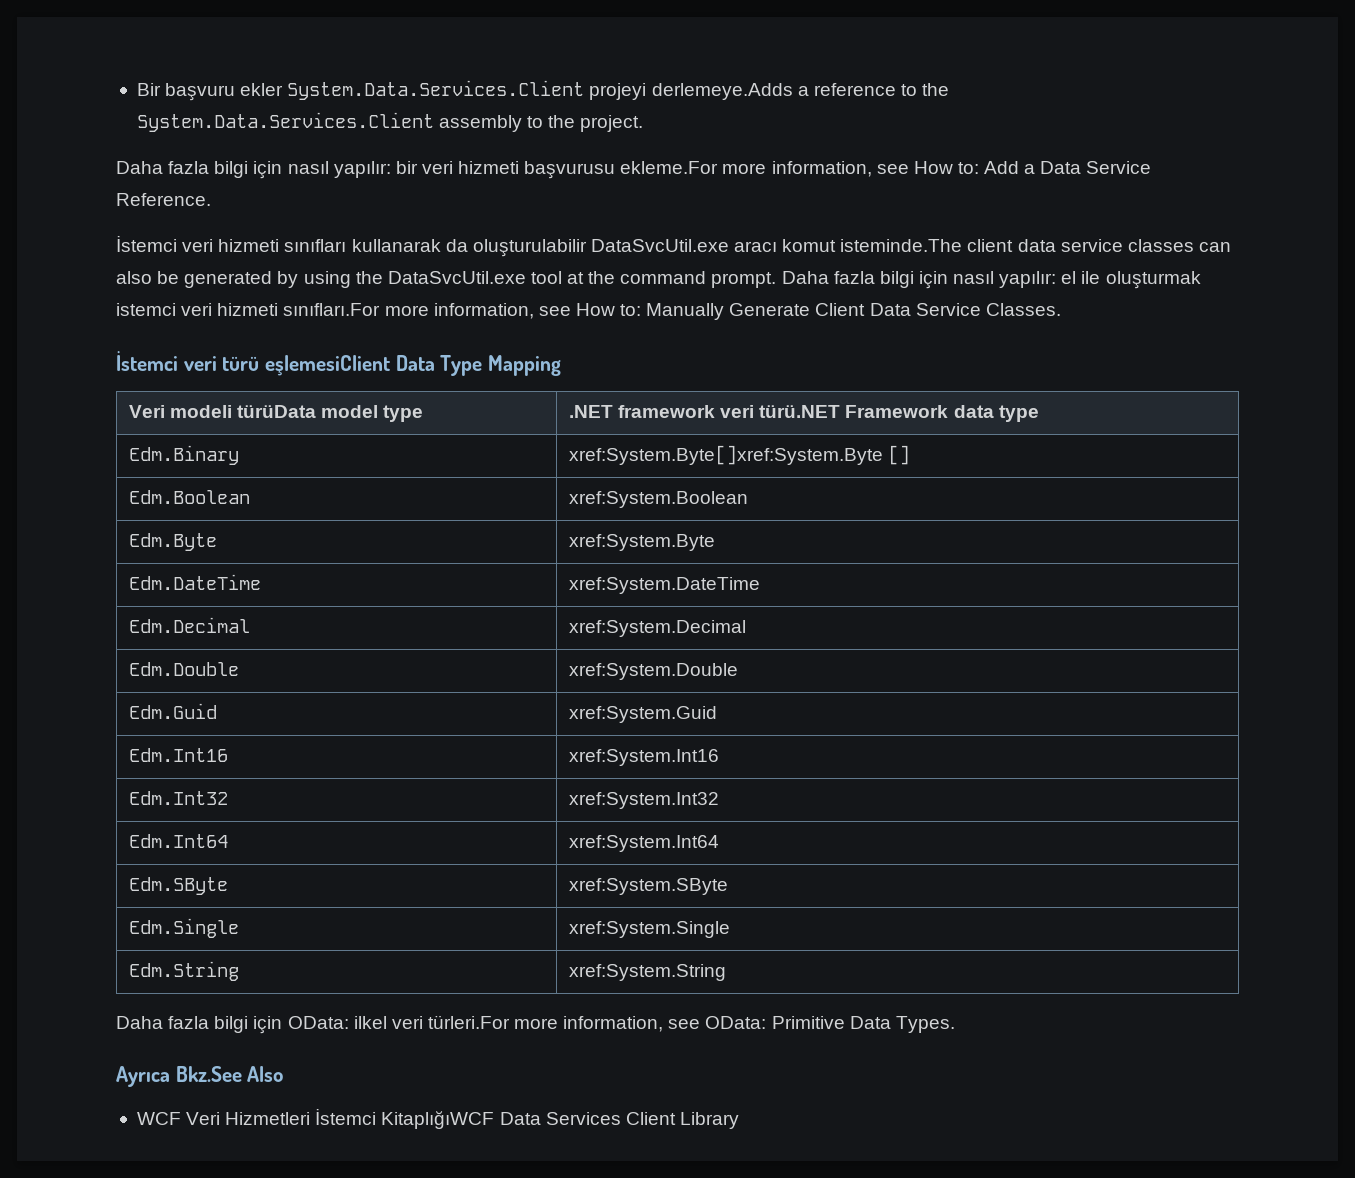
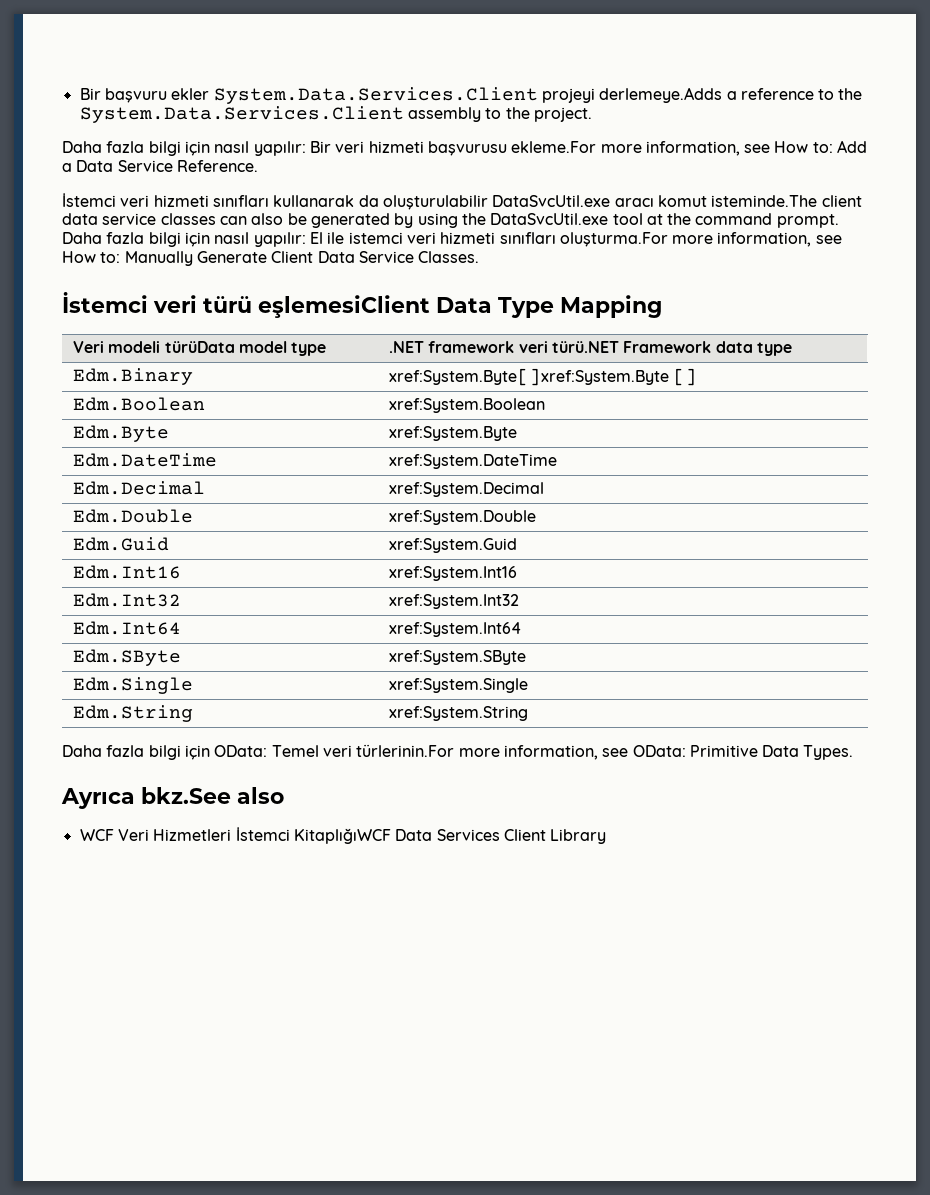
- Daha fazla bilgi için nasıl yapılır: bir veri hizmeti başvurusu ekleme.For more information, see How to: Add a Data Service Reference.
+ Daha fazla bilgi için nasıl yapılır: Bir veri hizmeti başvurusu ekleme.For more information, see How to: Add a Data Service Reference.
- Daha fazla bilgi için nasıl yapılır: el ile oluşturmak istemci veri hizmeti sınıfları.For more information, see How to: Manually Generate Client Data Service Classes.
+ Daha fazla bilgi için nasıl yapılır: El ile istemci veri hizmeti sınıfları oluşturma.For more information, see How to: Manually Generate Client Data Service Classes.
- Daha fazla bilgi için OData: ilkel veri türleri.For more information, see OData: Primitive Data Types.
+ Daha fazla bilgi için OData: Temel veri türlerinin.For more information, see OData: Primitive Data Types.
- Ayrıca Bkz.See Also
+ Ayrıca bkz.See also

